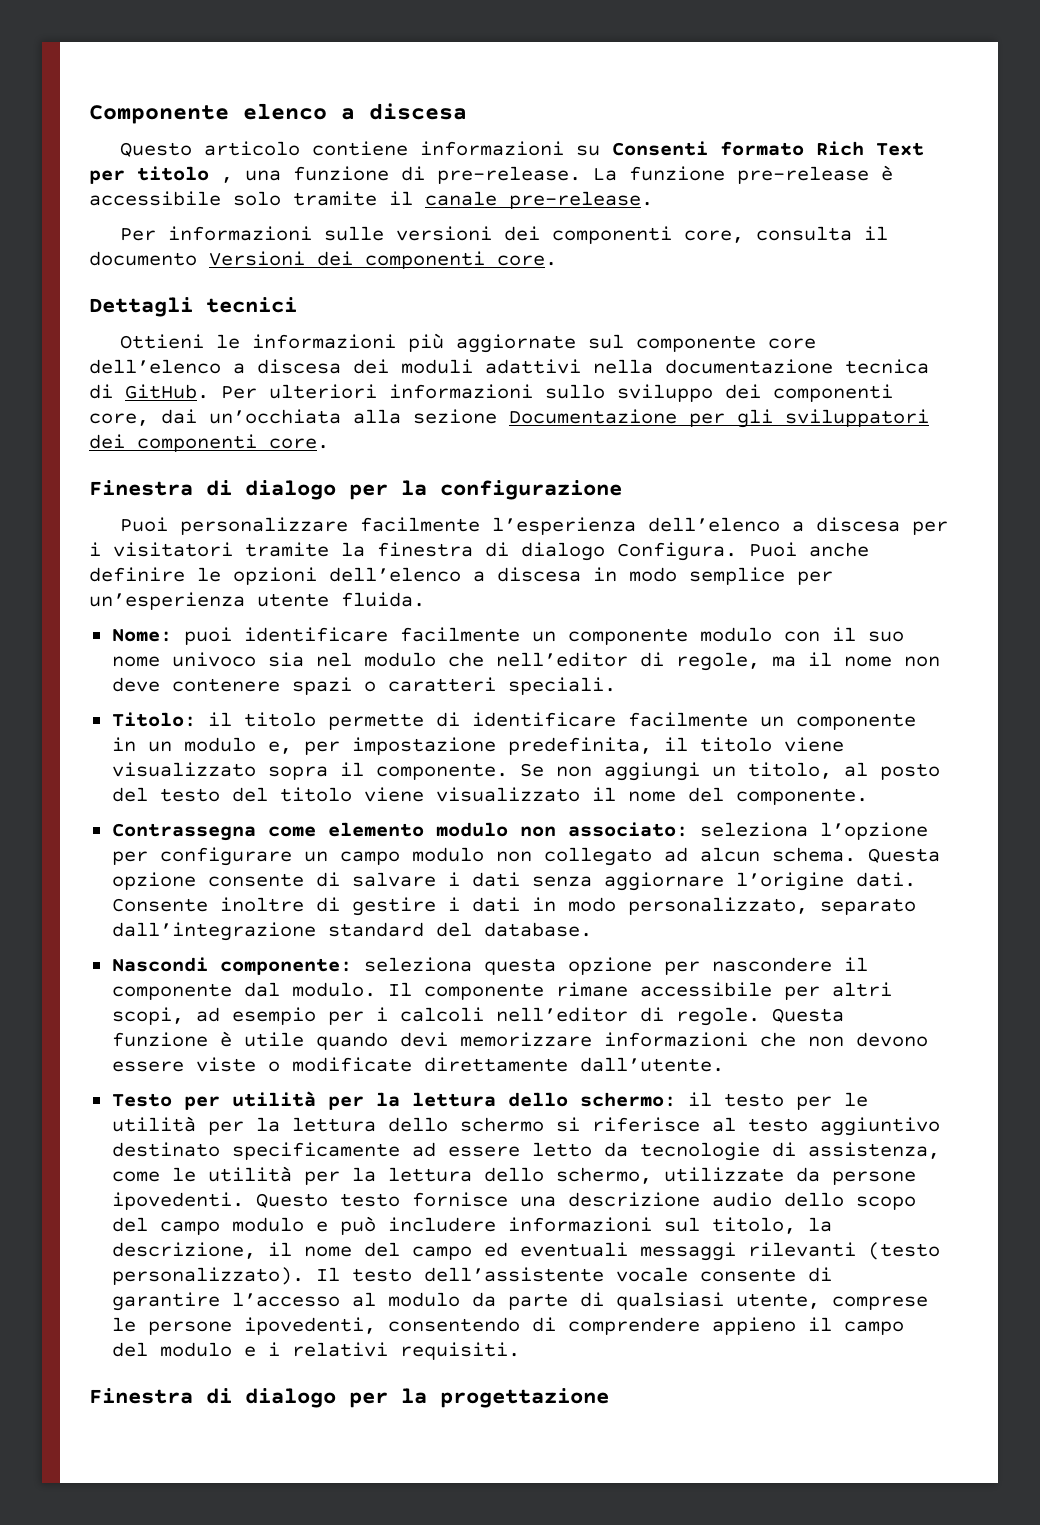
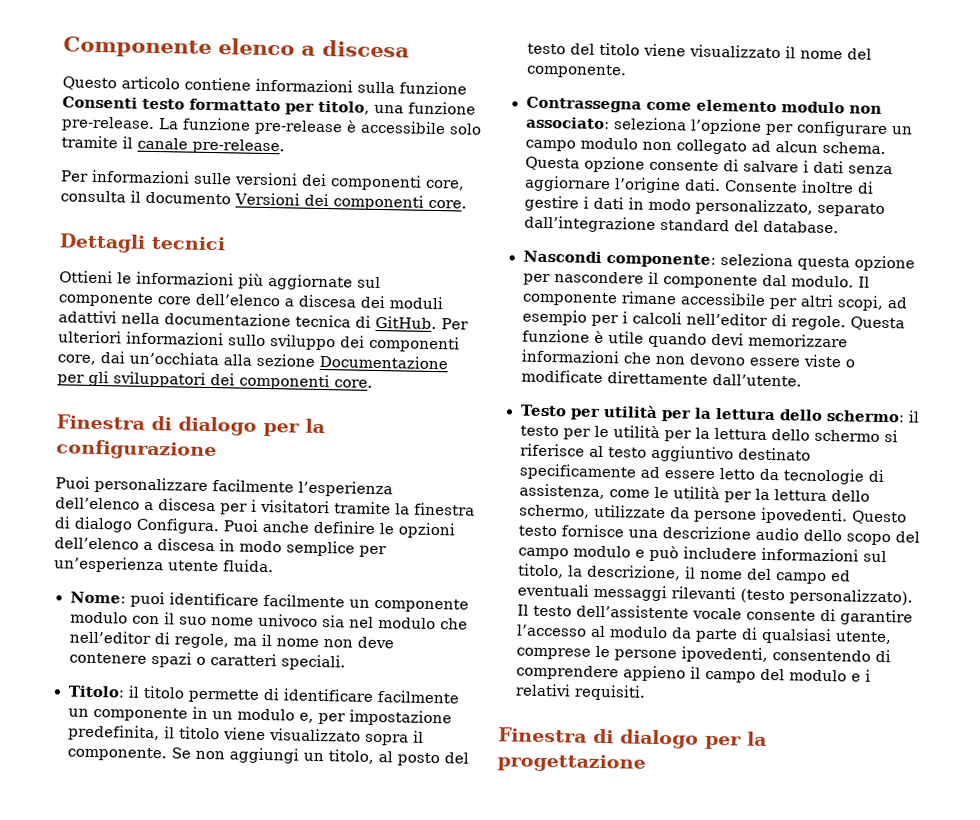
- Questo articolo contiene informazioni su Consenti formato Rich Text per titolo , una funzione di pre-release.
+ Questo articolo contiene informazioni sulla funzione Consenti testo formattato per titolo, una funzione pre-release.

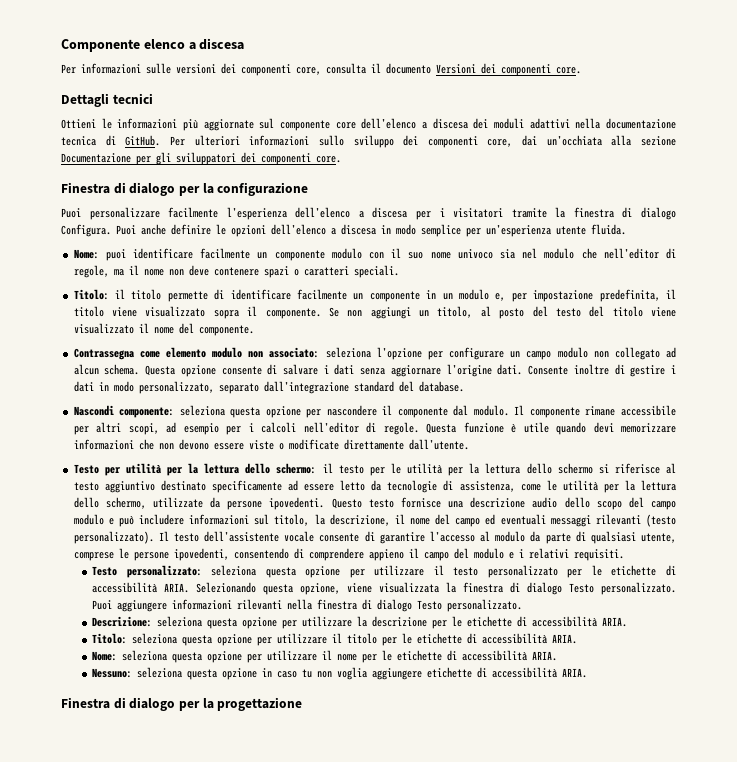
- Questo articolo contiene informazioni sulla funzione Consenti testo formattato per titolo, una funzione pre-release. La funzione pre-release è accessibile solo tramite il canale pre-release.
+ Testo personalizzato: seleziona questa opzione per utilizzare il testo personalizzato per le etichette di accessibilità ARIA. Selezionando questa opzione, viene visualizzata la finestra di dialogo Testo personalizzato. Puoi aggiungere informazioni rilevanti nella finestra di dialogo Testo personalizzato.
+ Descrizione: seleziona questa opzione per utilizzare la descrizione per le etichette di accessibilità ARIA.
+ Titolo: seleziona questa opzione per utilizzare il titolo per le etichette di accessibilità ARIA.
+ Nome: seleziona questa opzione per utilizzare il nome per le etichette di accessibilità ARIA.
+ Nessuno: seleziona questa opzione in caso tu non voglia aggiungere etichette di accessibilità ARIA.

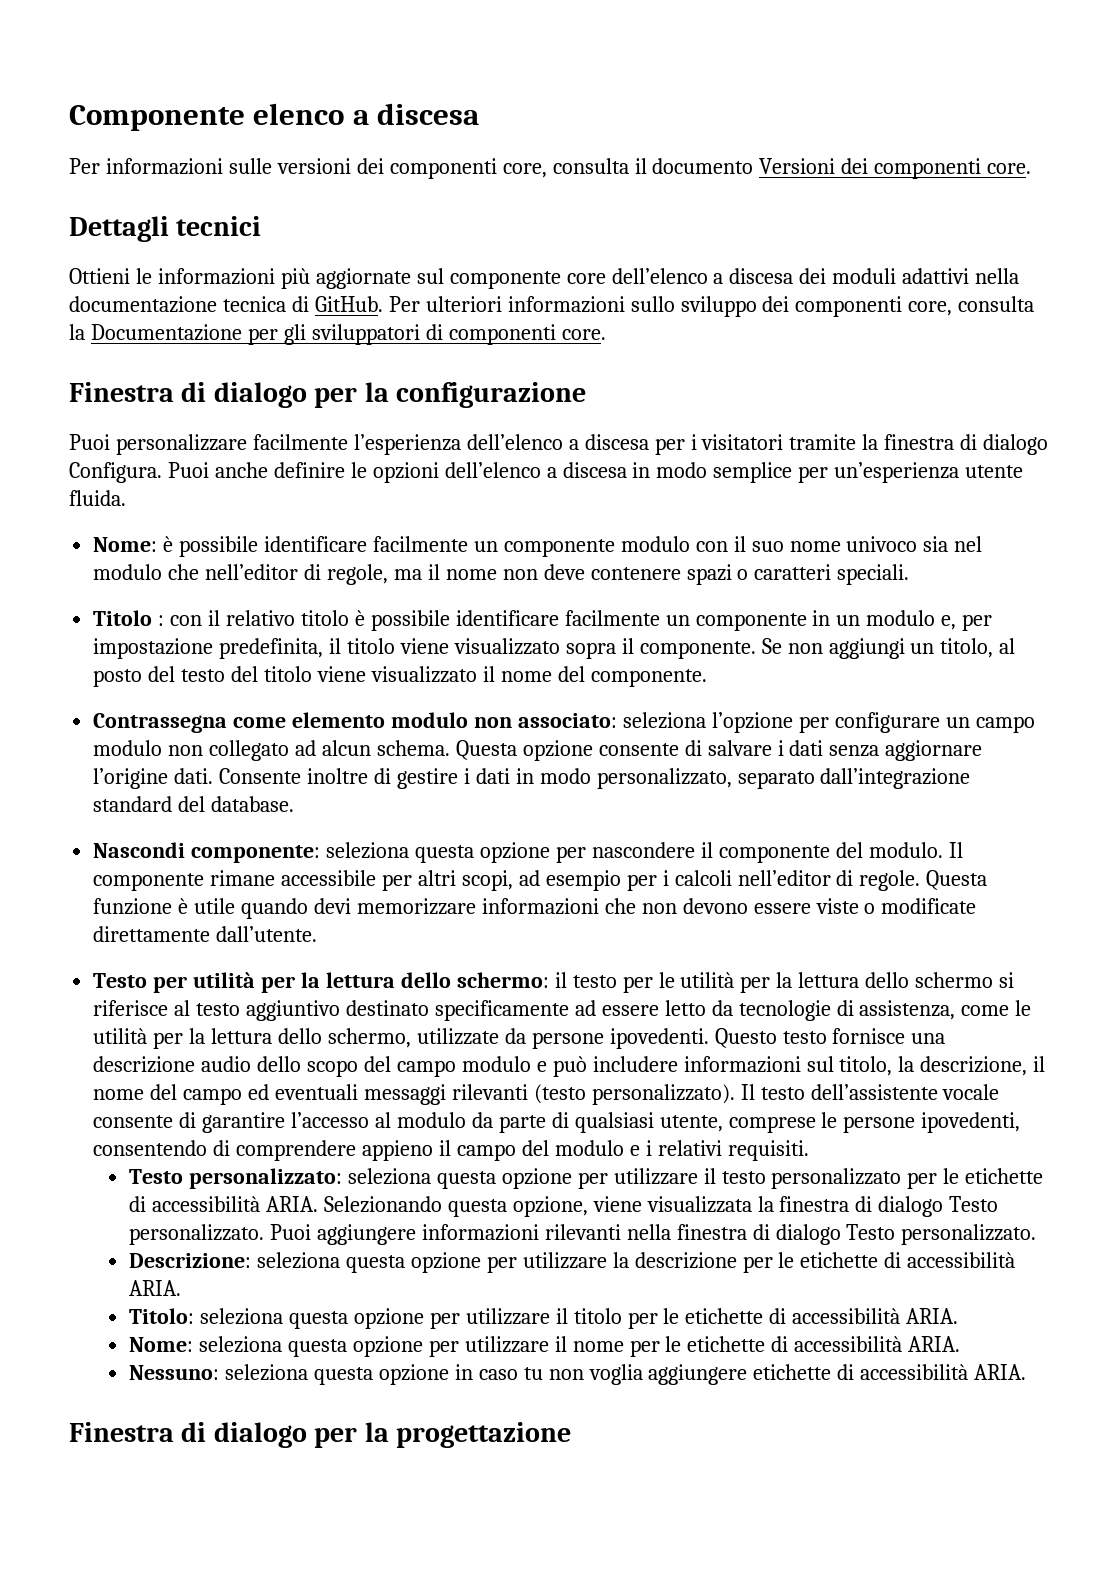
- Per ulteriori informazioni sullo sviluppo dei componenti core, dai un’occhiata alla sezione Documentazione per gli sviluppatori dei componenti core.
+ Per ulteriori informazioni sullo sviluppo dei componenti core, consulta la Documentazione per gli sviluppatori di componenti core.
- Nome: puoi identificare facilmente un componente modulo con il suo nome univoco sia nel modulo che nell’editor di regole, ma il nome non deve contenere spazi o caratteri speciali.
+ Nome: è possibile identificare facilmente un componente modulo con il suo nome univoco sia nel modulo che nell’editor di regole, ma il nome non deve contenere spazi o caratteri speciali.
- Titolo: il titolo permette di identificare facilmente un componente in un modulo e, per impostazione predefinita, il titolo viene visualizzato sopra il componente.
+ Titolo : con il relativo titolo è possibile identificare facilmente un componente in un modulo e, per impostazione predefinita, il titolo viene visualizzato sopra il componente.
- Nascondi componente: seleziona questa opzione per nascondere il componente dal modulo.
+ Nascondi componente: seleziona questa opzione per nascondere il componente del modulo.

